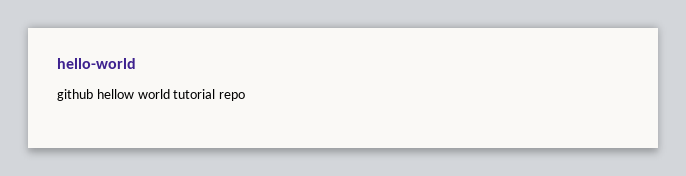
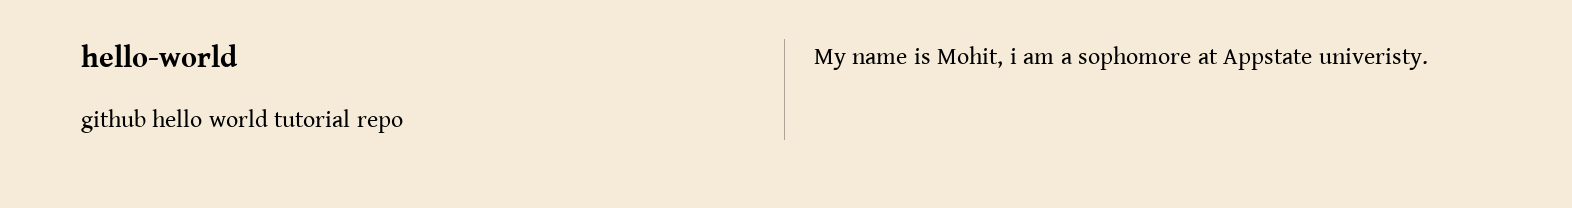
- github hellow world tutorial repo
+ github hello world tutorial repo
+ My name is Mohit, i am a sophomore at Appstate univeristy.

